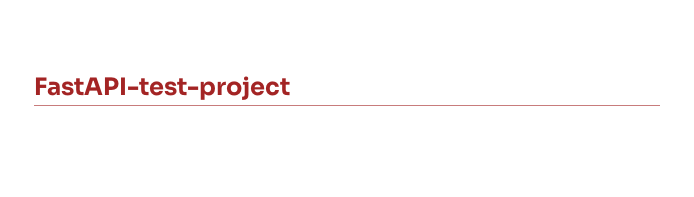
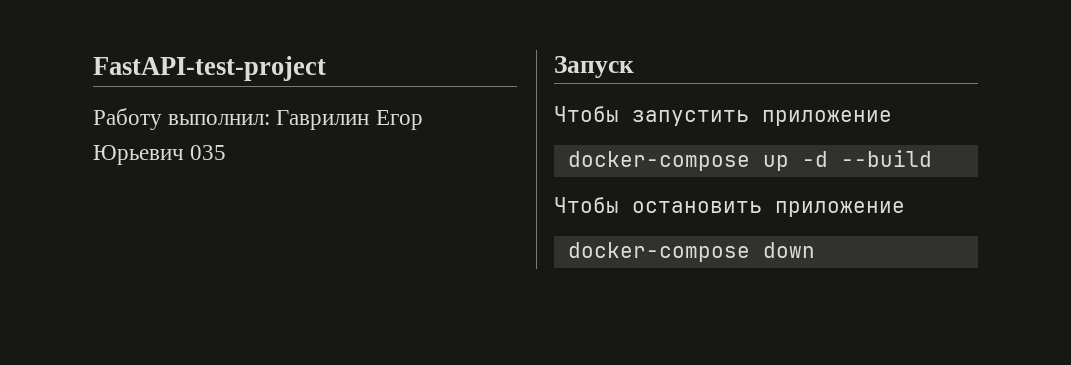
+ Работу выполнил: Гаврилин Егор Юрьевич 035
+ Запуск
+ Чтобы запустить приложение
+ docker-compose up -d --build
+ Чтобы остановить приложение
+ docker-compose down

